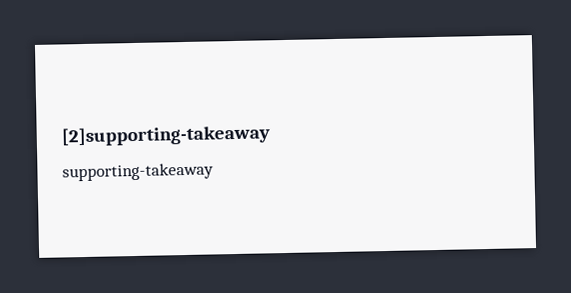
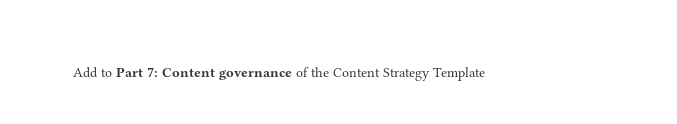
- [2]supporting-takeaway
- supporting-takeaway
+ Add to Part 7: Content governance of the Content Strategy Template

